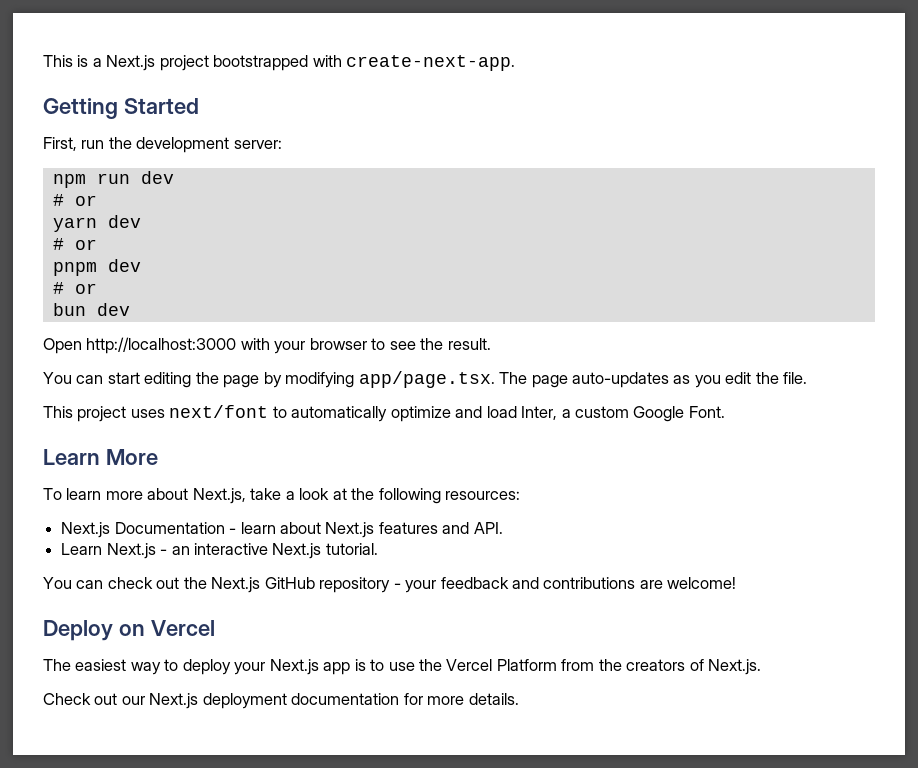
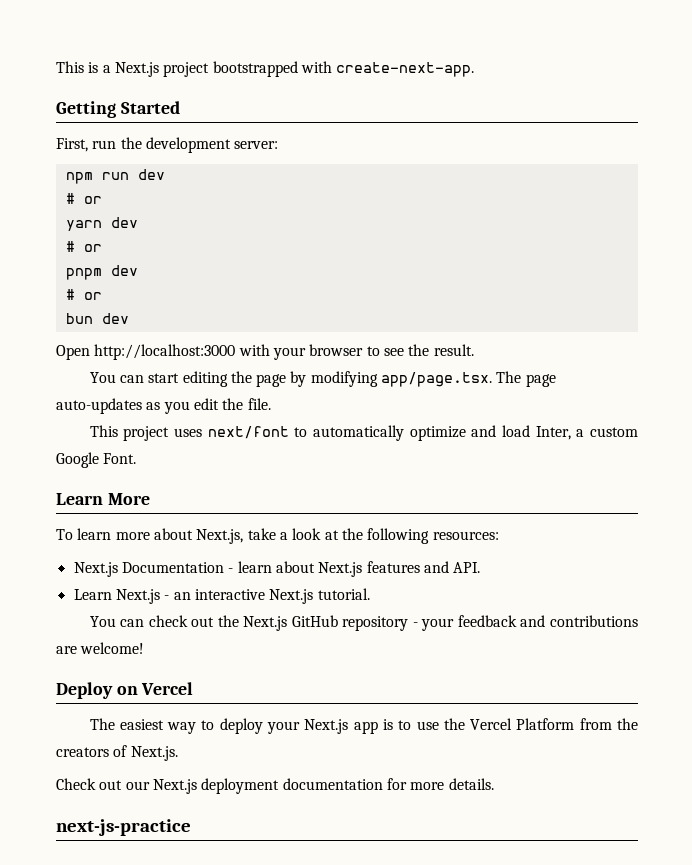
+ next-js-practice

